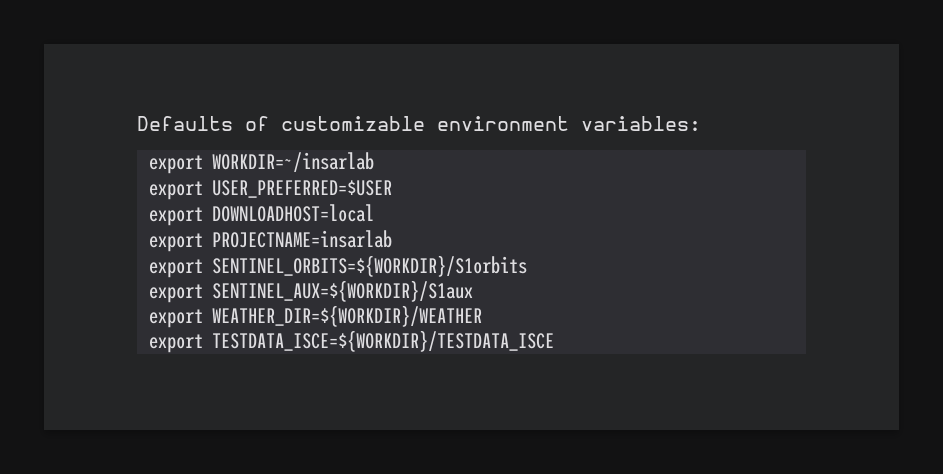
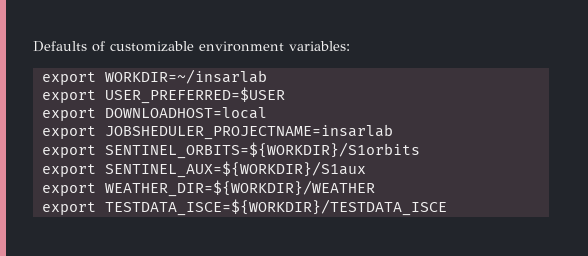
- export PROJECTNAME=insarlab
+ export JOBSHEDULER_PROJECTNAME=insarlab

